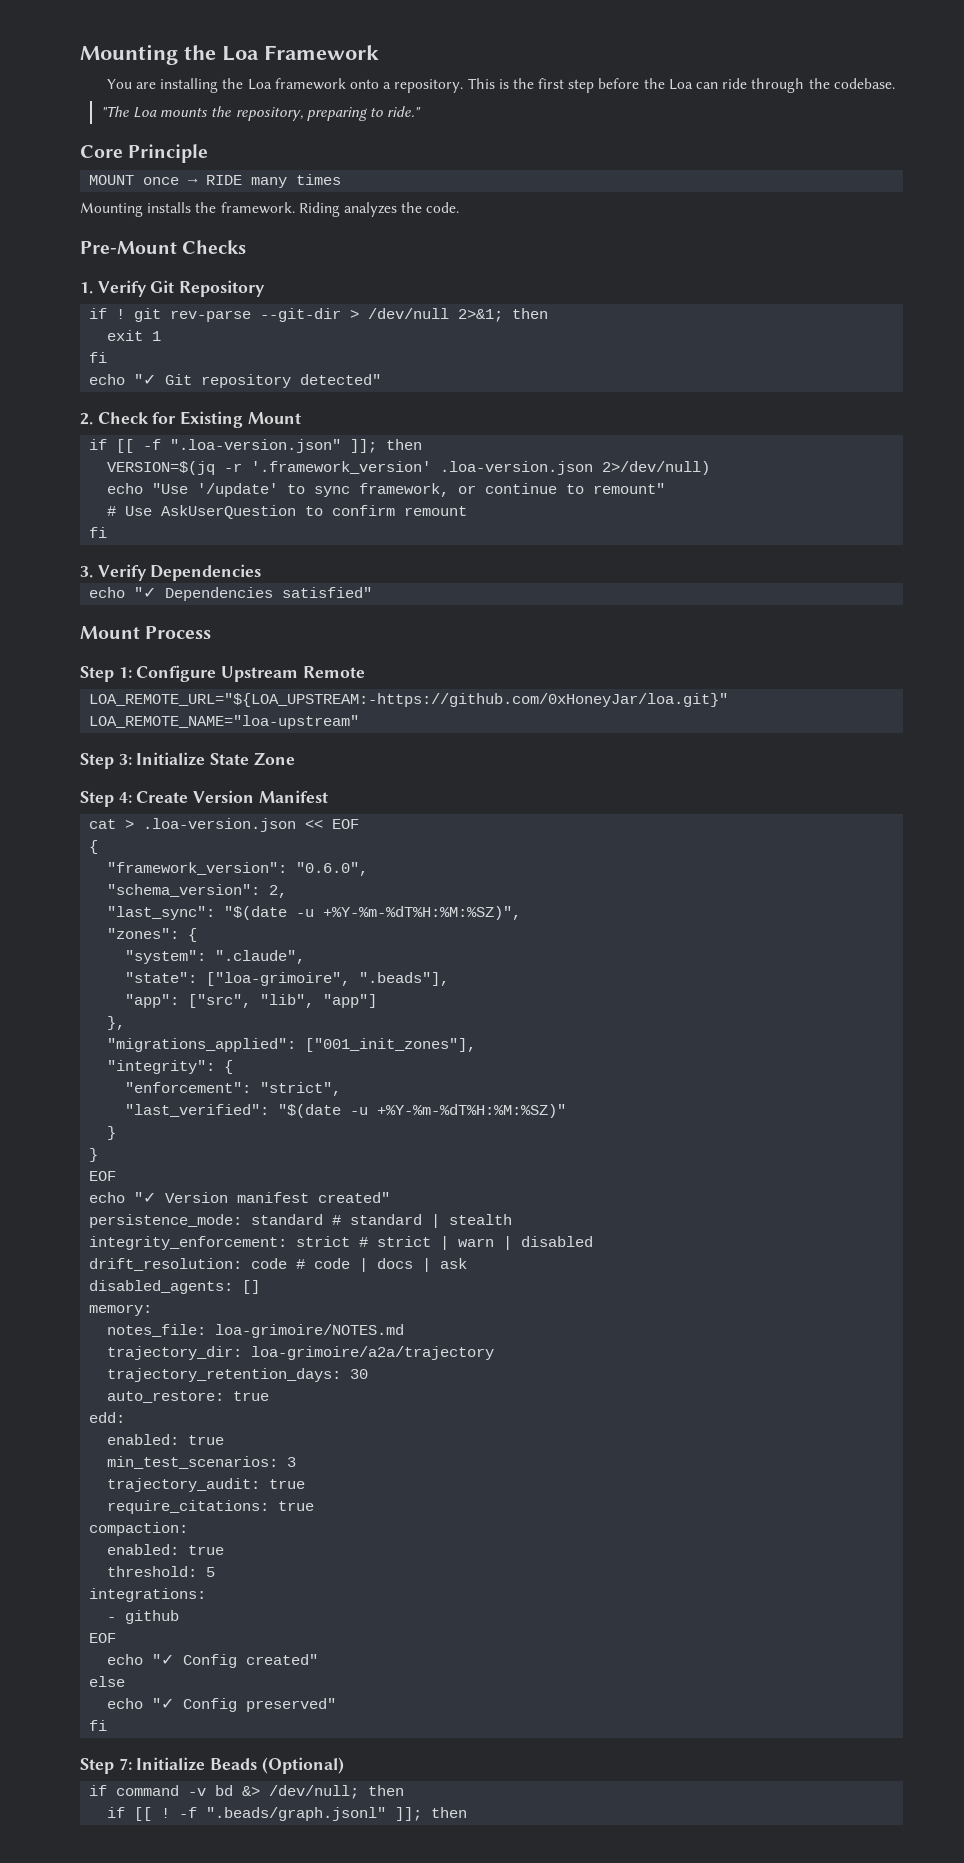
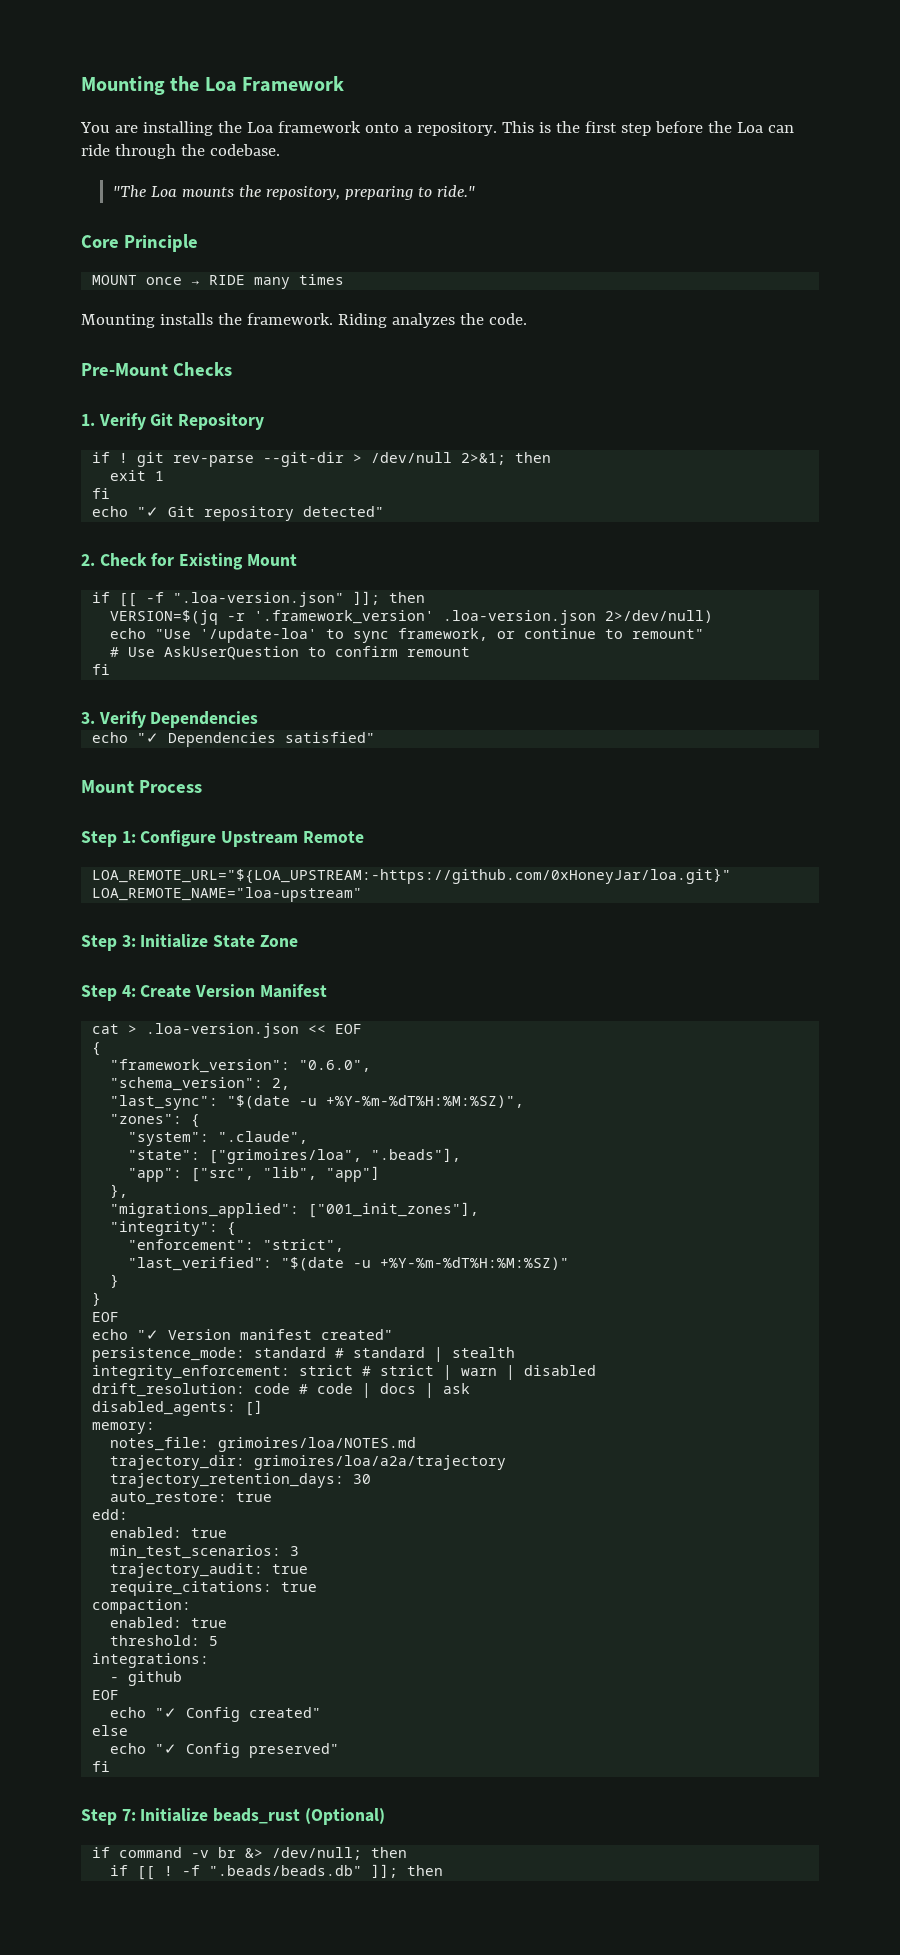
- echo "Use '/update' to sync framework, or continue to remount"
+ echo "Use '/update-loa' to sync framework, or continue to remount"
- "state": ["loa-grimoire", ".beads"],
+ "state": ["grimoires/loa", ".beads"],
- notes_file: loa-grimoire/NOTES.md
+ notes_file: grimoires/loa/NOTES.md
- trajectory_dir: loa-grimoire/a2a/trajectory
+ trajectory_dir: grimoires/loa/a2a/trajectory
- Step 7: Initialize Beads (Optional)
+ Step 7: Initialize beads_rust (Optional)
- if command -v bd &> /dev/null; then
+ if command -v br &> /dev/null; then
- -f ".beads/graph.jsonl" ]]; then
+ -f ".beads/beads.db" ]]; then

